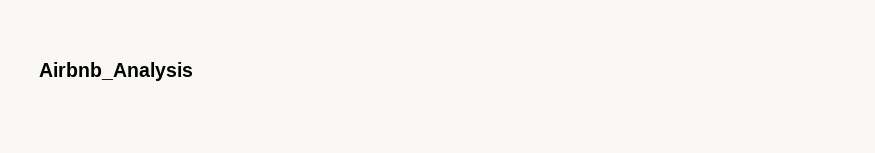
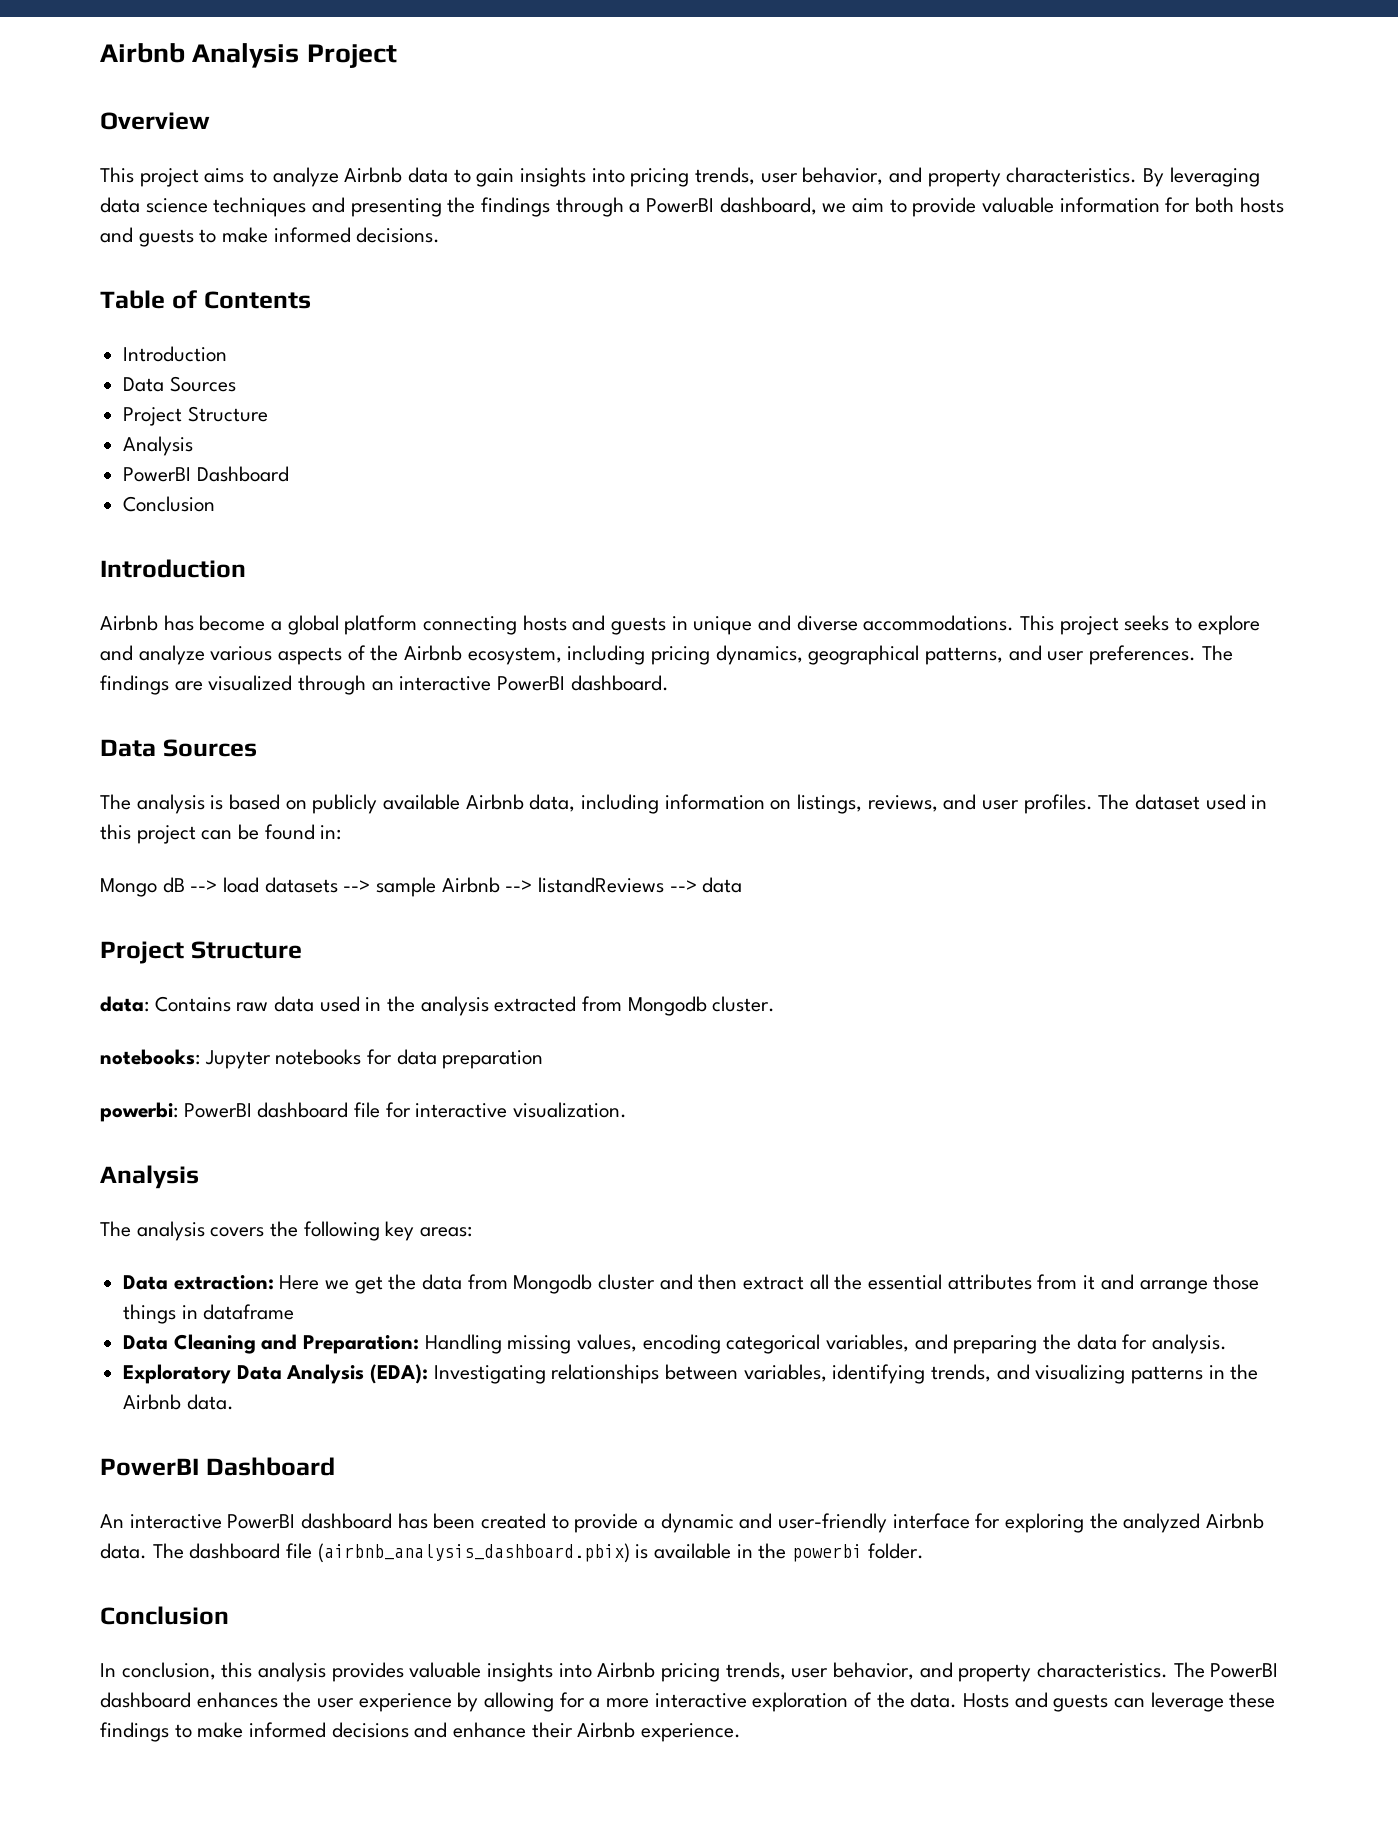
- Airbnb_Analysis
+ Airbnb Analysis Project
+ Overview
+ This project aims to analyze Airbnb data to gain insights into pricing trends, user behavior, and property characteristics. By leveraging data science techniques and presenting the findings through a PowerBI dashboard, we aim to provide valuable information for both hosts and guests to make informed decisions.
+ Table of Contents
+ Introduction
+ Data Sources
+ Project Structure
+ Analysis
+ PowerBI Dashboard
+ Conclusion
+ Introduction
+ Airbnb has become a global platform connecting hosts and guests in unique and diverse accommodations. This project seeks to explore and analyze various aspects of the Airbnb ecosystem, including pricing dynamics, geographical patterns, and user preferences. The findings are visualized through an interactive PowerBI dashboard.
+ Data Sources
+ The analysis is based on publicly available Airbnb data, including information on listings, reviews, and user profiles. The dataset used in this project can be found in:
+ Mongo dB --> load datasets --> sample Airbnb --> listandReviews --> data
+ Project Structure
+ data: Contains raw data used in the analysis extracted from Mongodb cluster.
+ notebooks: Jupyter notebooks for data preparation
+ powerbi: PowerBI dashboard file for interactive visualization.
+ Analysis
+ The analysis covers the following key areas:
+ Data extraction: Here we get the data from Mongodb cluster and then extract all the essential attributes from it and arrange those things in dataframe
+ Data Cleaning and Preparation: Handling missing values, encoding categorical variables, and preparing the data for analysis.
+ Exploratory Data Analysis (EDA): Investigating relationships between variables, identifying trends, and visualizing patterns in the Airbnb data.
+ PowerBI Dashboard
+ An interactive PowerBI dashboard has been created to provide a dynamic and user-friendly interface for exploring the analyzed Airbnb data. The dashboard file (airbnb_analysis_dashboard.pbix) is available in the powerbi folder.
+ Conclusion
+ In conclusion, this analysis provides valuable insights into Airbnb pricing trends, user behavior, and property characteristics. The PowerBI dashboard enhances the user experience by allowing for a more interactive exploration of the data. Hosts and guests can leverage these findings to make informed decisions and enhance their Airbnb experience.

